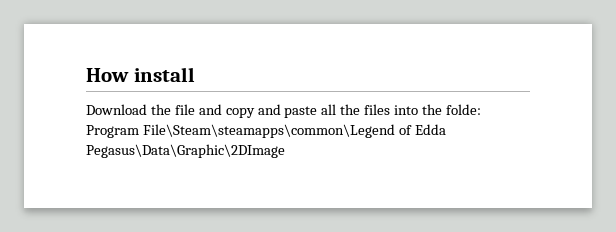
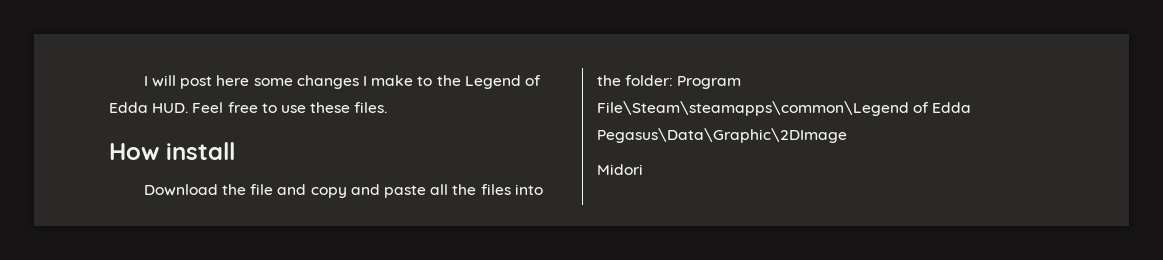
+ I will post here some changes I make to the Legend of Edda HUD. Feel free to use these files.
- Download the file and copy and paste all the files into the folde: Program File\Steam\steamapps\common\Legend of Edda Pegasus\Data\Graphic\2DImage
+ Download the file and copy and paste all the files into the folder: Program File\Steam\steamapps\common\Legend of Edda Pegasus\Data\Graphic\2DImage
+ Midori

